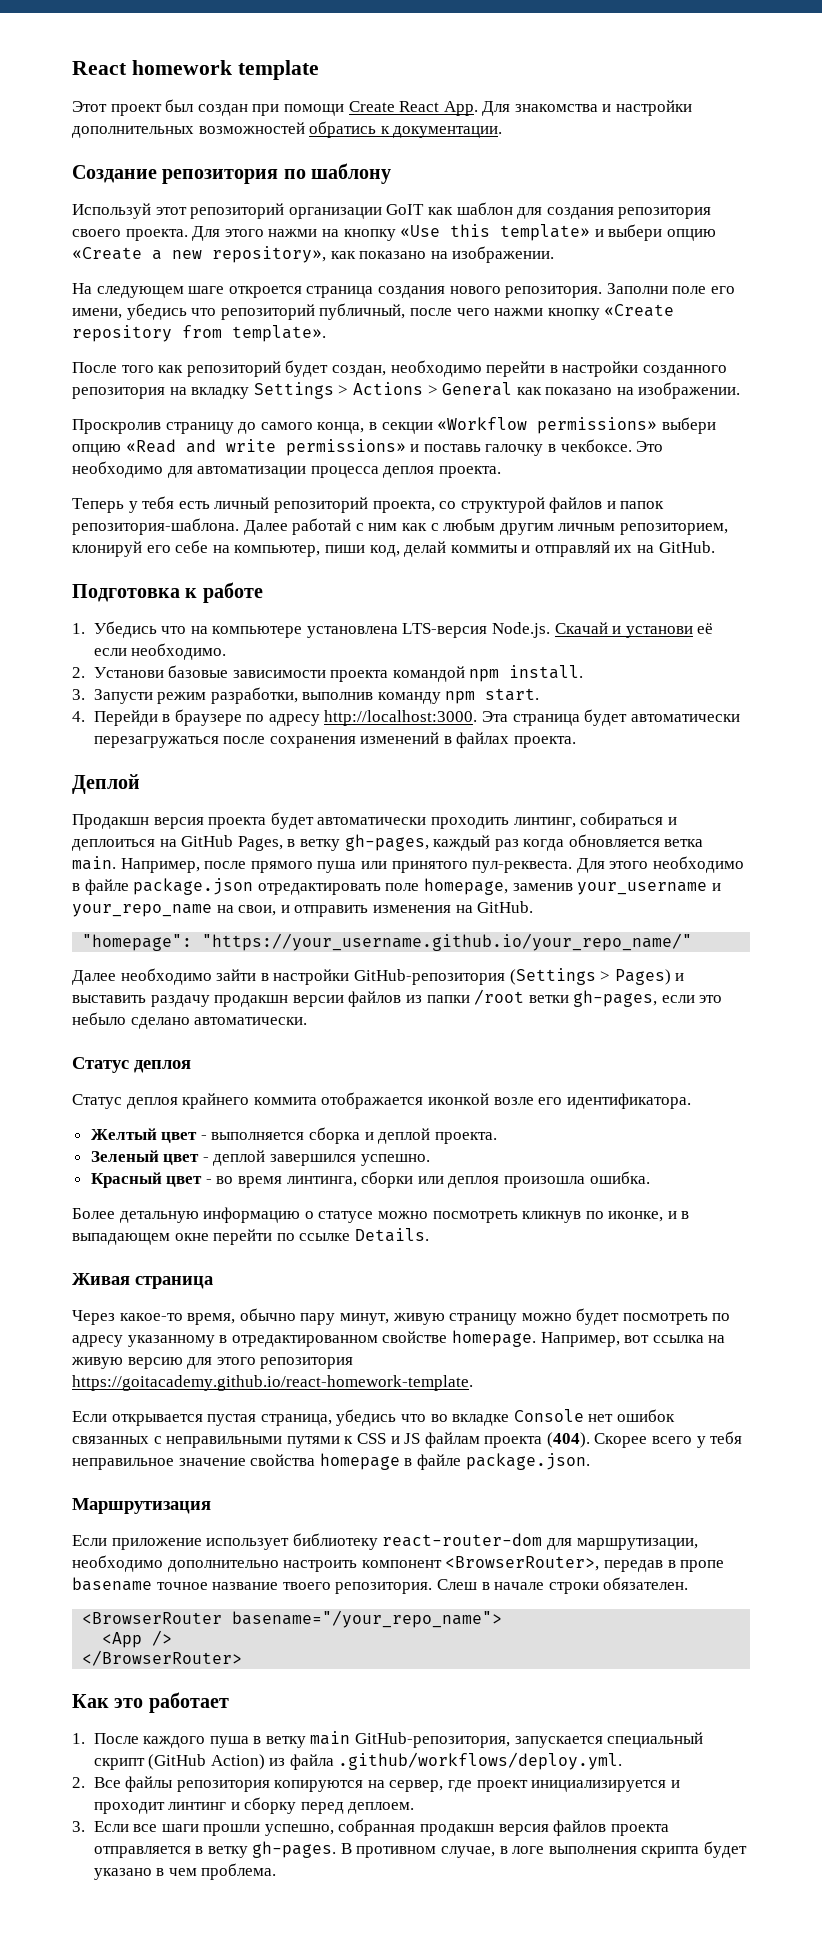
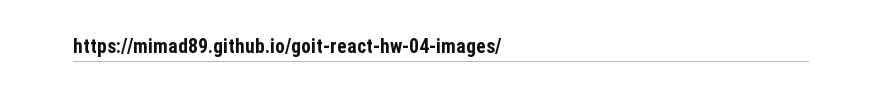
- React homework template
- Этот проект был создан при помощи Create React App. Для знакомства и настройки дополнительных возможностей обратись к документации.
- Создание репозитория по шаблону
- Используй этот репозиторий организации GoIT как шаблон для создания репозитория своего проекта. Для этого нажми на кнопку «Use this template» и выбери опцию «Create a new repository», как показано на изображении.
- На следующем шаге откроется страница создания нового репозитория. Заполни поле его имени, убедись что репозиторий публичный, после чего нажми кнопку «Create repository from template».
- После того как репозиторий будет создан, необходимо перейти в настройки созданного репозитория на вкладку Settings > Actions > General как показано на изображении.
- Проскролив страницу до самого конца, в секции «Workflow permissions» выбери опцию «Read and write permissions» и поставь галочку в чекбоксе. Это необходимо для автоматизации процесса деплоя проекта.
- Теперь у тебя есть личный репозиторий проекта, со структурой файлов и папок репозитория-шаблона. Далее работай с ним как с любым другим личным репозиторием, клонируй его себе на компьютер, пиши код, делай коммиты и отправляй их на GitHub.
- Подготовка к работе
- 1. Убедись что на компьютере установлена LTS-версия Node.js. Скачай и установи её если необходимо.
- 2. Установи базовые зависимости проекта командой npm install.
- 3. Запусти режим разработки, выполнив команду npm start.
- 4. Перейди в браузере по адресу http://localhost:3000. Эта страница будет автоматически перезагружаться после сохранения изменений в файлах проекта.
- Деплой
- Продакшн версия проекта будет автоматически проходить линтинг, собираться и деплоиться на GitHub Pages, в ветку gh-pages, каждый раз когда обновляется ветка main. Например, после прямого пуша или принятого пул-реквеста. Для этого необходимо в файле package.json отредактировать поле homepage, заменив your_username и your_repo_name на свои, и отправить изменения на GitHub.
- "homepage": "https://your_username.github.io/your_repo_name/"
- Далее необходимо зайти в настройки GitHub-репозитория (Settings > Pages) и выставить раздачу продакшн версии файлов из папки /root ветки gh-pages, если это небыло сделано автоматически.
- Статус деплоя
- Статус деплоя крайнего коммита отображается иконкой возле его идентификатора.
- Желтый цвет - выполняется сборка и деплой проекта.
- Зеленый цвет - деплой завершился успешно.
- Красный цвет - во время линтинга, сборки или деплоя произошла ошибка.
- Более детальную информацию о статусе можно посмотреть кликнув по иконке, и в выпадающем окне перейти по ссылке Details.
- Живая страница
- Через какое-то время, обычно пару минут, живую страницу можно будет посмотреть по адресу указанному в отредактированном свойстве homepage. Например, вот ссылка на живую версию для этого репозитория https://goitacademy.github.io/react-homework-template.
- Если открывается пустая страница, убедись что во вкладке Console нет ошибок связанных с неправильными путями к CSS и JS файлам проекта (404). Скорее всего у тебя неправильное значение свойства homepage в файле package.json.
- Маршрутизация
- Если приложение использует библиотеку react-router-dom для маршрутизации, необходимо дополнительно настроить компонент <BrowserRouter>, передав в пропе basename точное название твоего репозитория. Слеш в начале строки обязателен.
- <BrowserRouter basename="/your_repo_name">
- <App />
- </BrowserRouter>
- Как это работает
- 1. После каждого пуша в ветку main GitHub-репозитория, запускается специальный скрипт (GitHub Action) из файла .github/workflows/deploy.yml.
- 2. Все файлы репозитория копируются на сервер, где проект инициализируется и проходит линтинг и сборку перед деплоем.
- 3. Если все шаги прошли успешно, собранная продакшн версия файлов проекта отправляется в ветку gh-pages. В противном случае, в логе выполнения скрипта будет указано в чем проблема.
+ https://mimad89.github.io/goit-react-hw-04-images/

